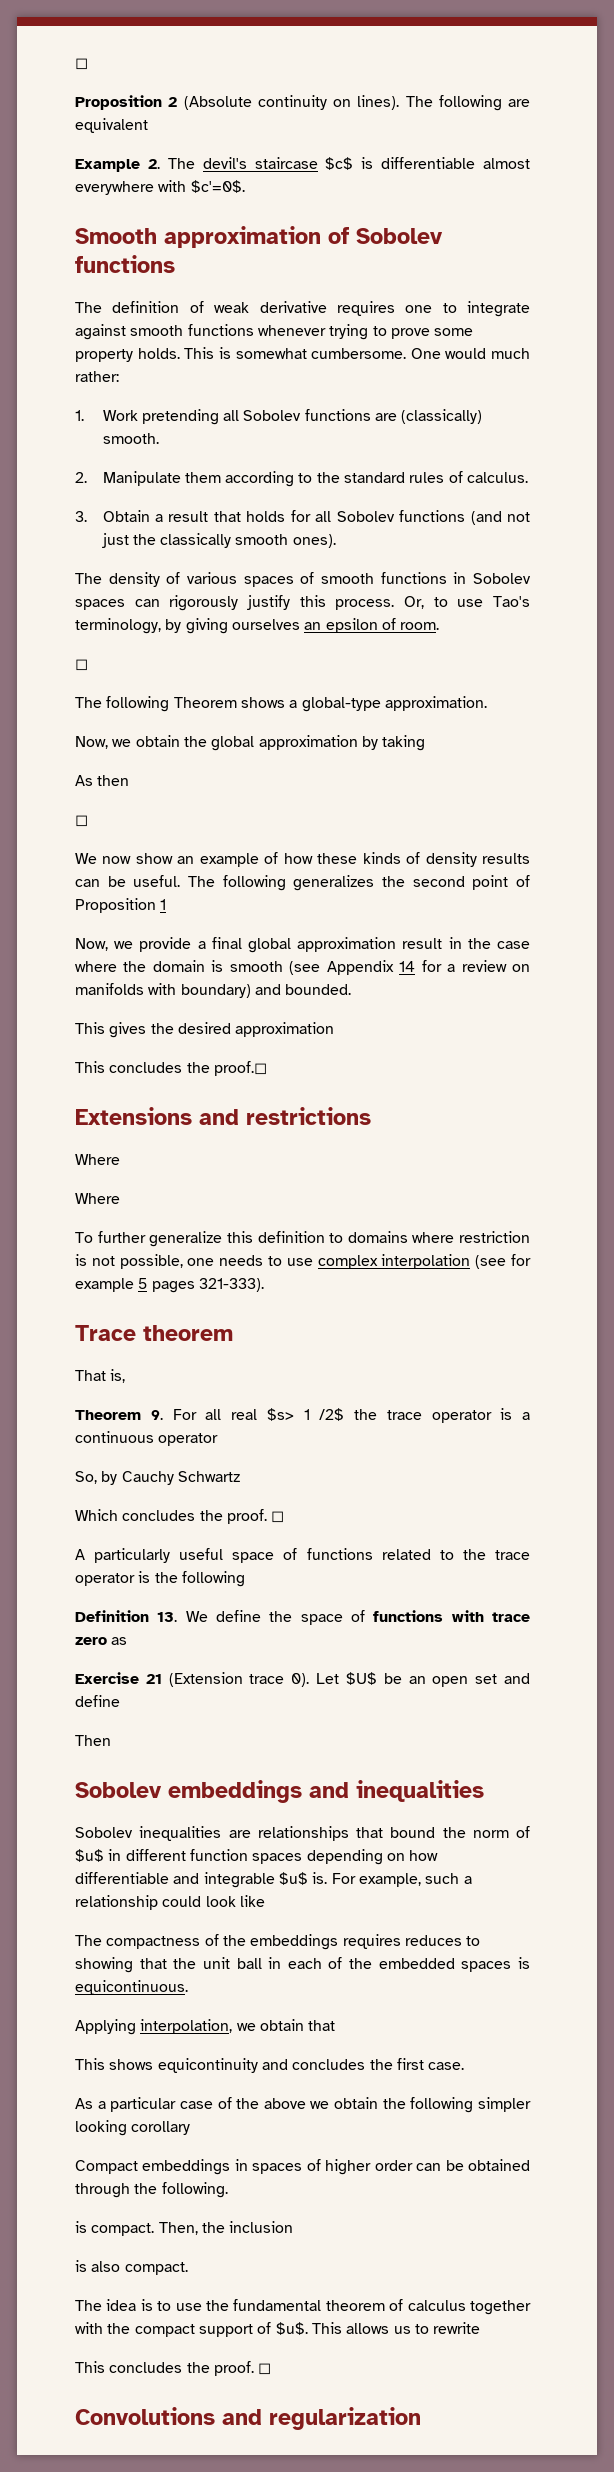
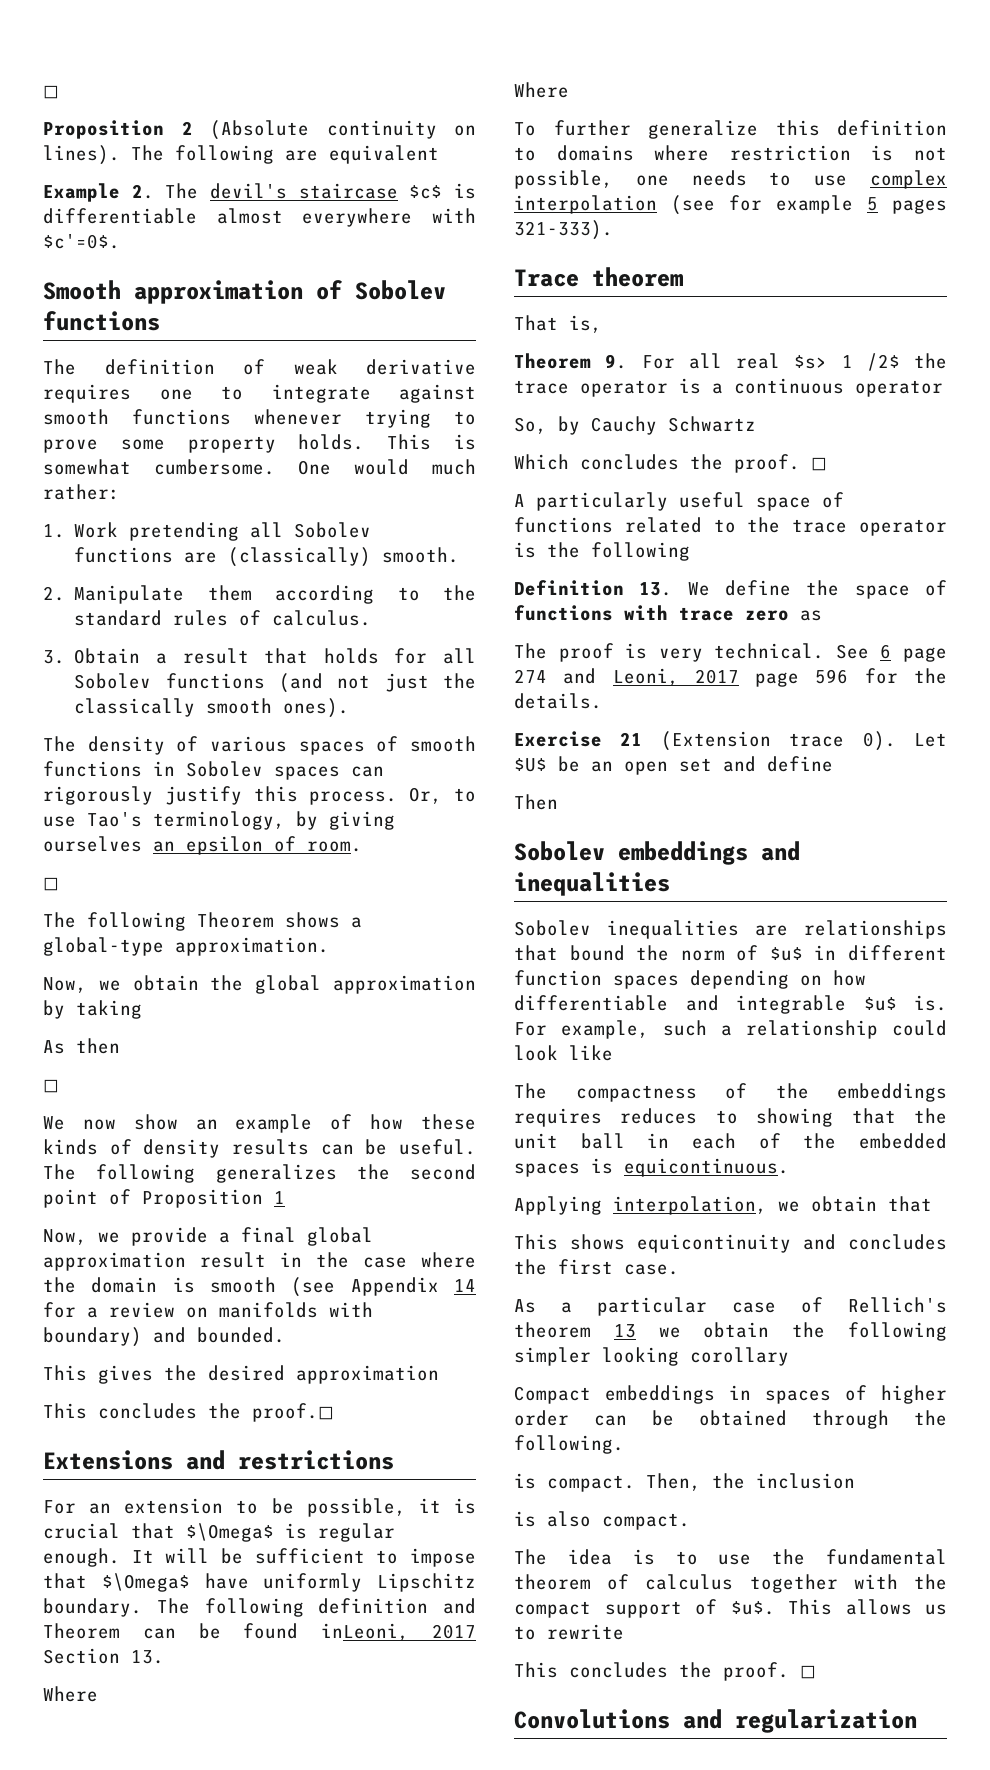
+ For an extension to be possible, it is crucial that $\Omega$ is regular enough. It will be sufficient to impose that $\Omega$ have uniformly Lipschitz boundary. The following definition and Theorem can be found inLeoni, 2017 Section 13.
+ The proof is very technical. See 6 page 274 and Leoni, 2017 page 596 for the details.
- As a particular case of the above we obtain the following simpler looking corollary
+ As a particular case of Rellich's theorem 13 we obtain the following simpler looking corollary

